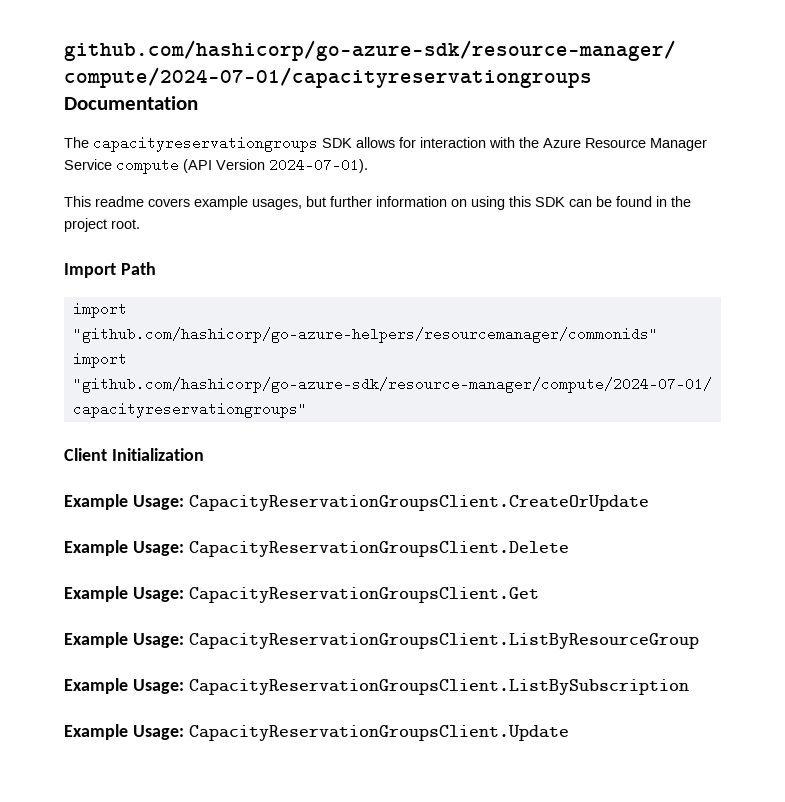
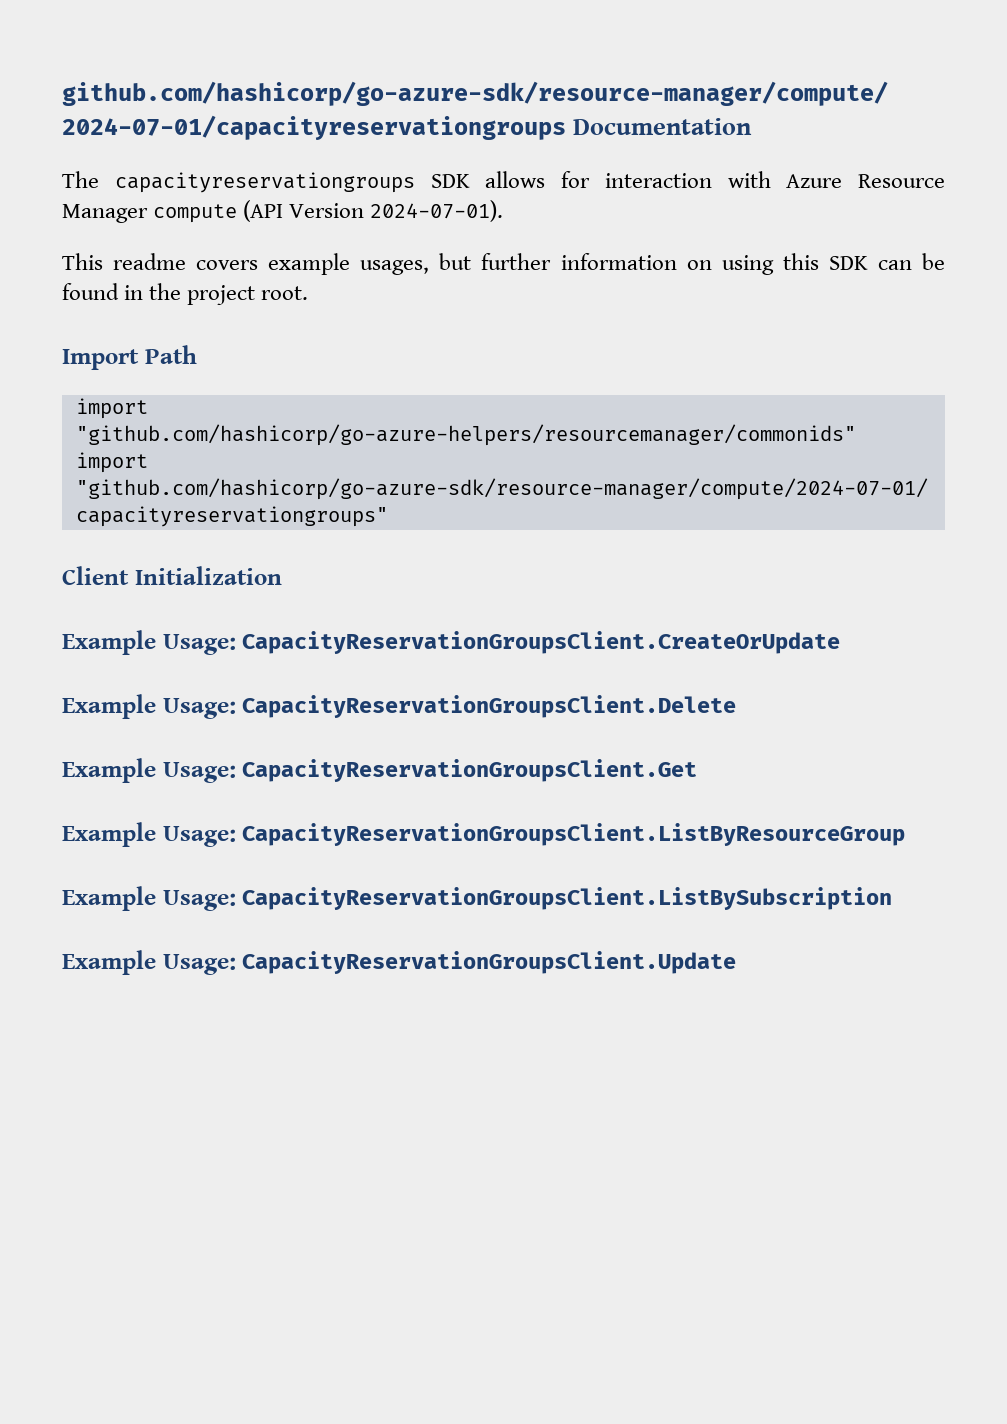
- The capacityreservationgroups SDK allows for interaction with the Azure Resource Manager Service compute (API Version 2024-07-01).
+ The capacityreservationgroups SDK allows for interaction with Azure Resource Manager compute (API Version 2024-07-01).

